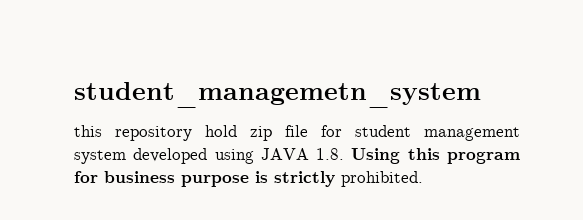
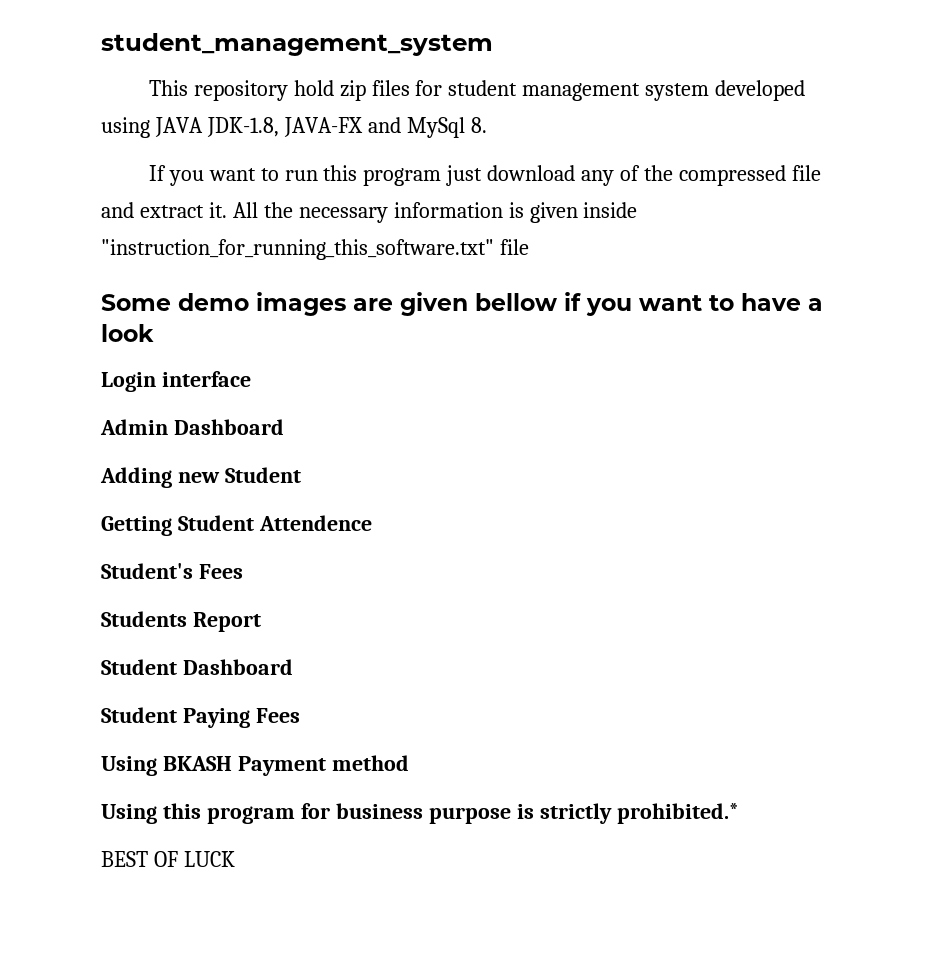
- student_managemetn_system
- this repository hold zip file for student management system developed using JAVA 1.8. Using this program for business purpose is strictly prohibited.
+ student_management_system
+ This repository hold zip files for student management system developed using JAVA JDK-1.8, JAVA-FX and MySql 8.
+ If you want to run this program just download any of the compressed file and extract it. All the necessary information is given inside "instruction_for_running_this_software.txt" file
+ Some demo images are given bellow if you want to have a look
+ Login interface
+ Admin Dashboard
+ Adding new Student
+ Getting Student Attendence
+ Student's Fees
+ Students Report
+ Student Dashboard
+ Student Paying Fees
+ Using BKASH Payment method
+ Using this program for business purpose is strictly prohibited.*
+ BEST OF LUCK

